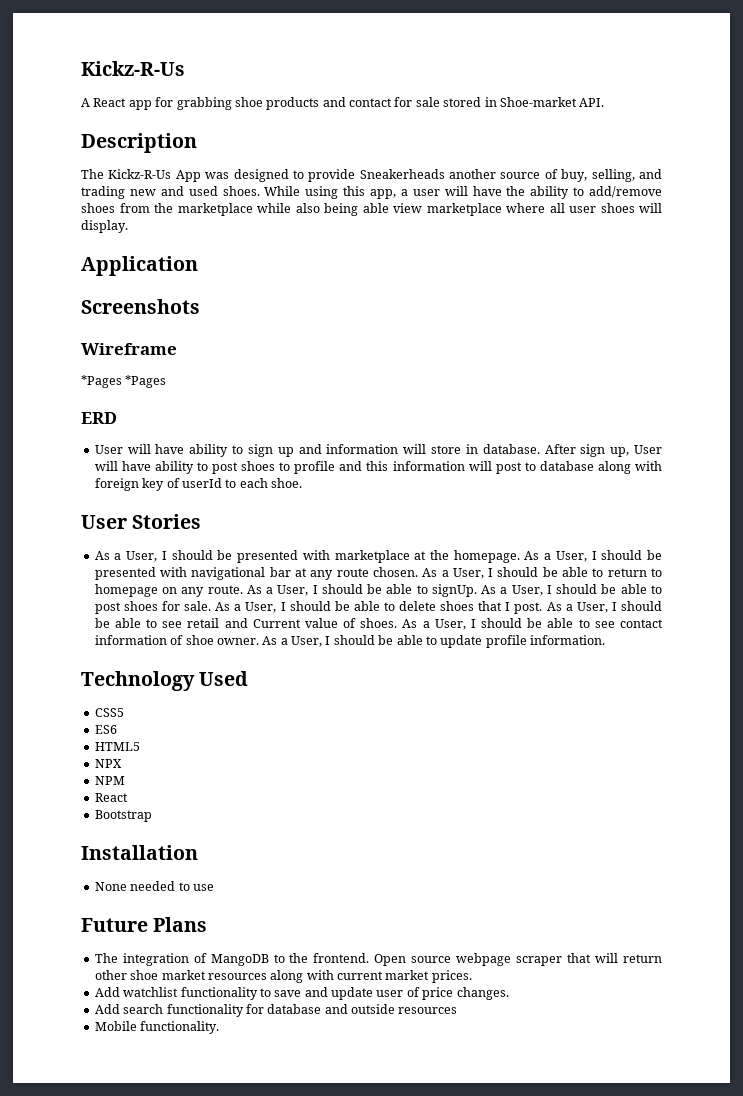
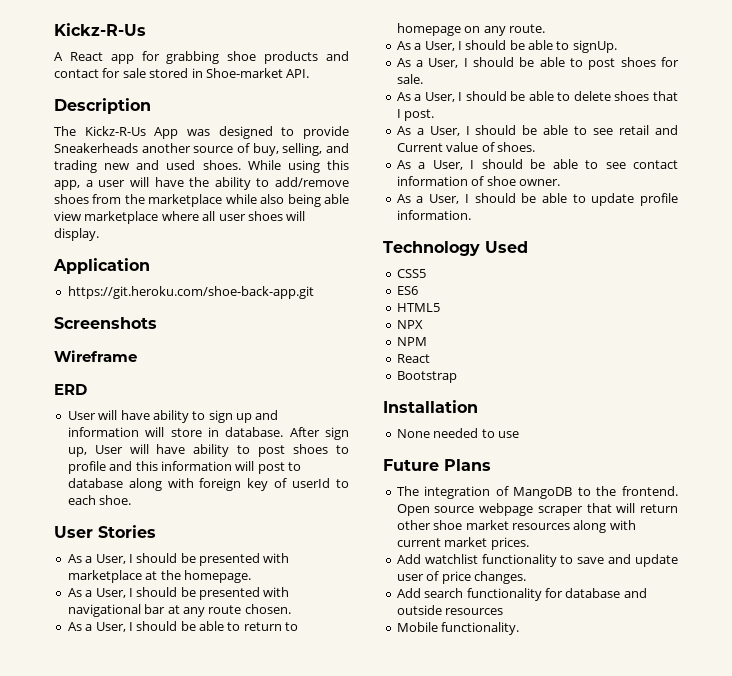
+ https://git.heroku.com/shoe-back-app.git
- *Pages *Pages
- As a User, I should be presented with marketplace at the homepage. As a User, I should be presented with navigational bar at any route chosen. As a User, I should be able to return to homepage on any route. As a User, I should be able to signUp. As a User, I should be able to post shoes for sale. As a User, I should be able to delete shoes that I post. As a User, I should be able to see retail and Current value of shoes. As a User, I should be able to see contact information of shoe owner. As a User, I should be able to update profile information.
+ As a User, I should be presented with marketplace at the homepage.
+ As a User, I should be presented with navigational bar at any route chosen.
+ As a User, I should be able to return to homepage on any route.
+ As a User, I should be able to signUp.
+ As a User, I should be able to post shoes for sale.
+ As a User, I should be able to delete shoes that I post.
+ As a User, I should be able to see retail and Current value of shoes.
+ As a User, I should be able to see contact information of shoe owner.
+ As a User, I should be able to update profile information.

